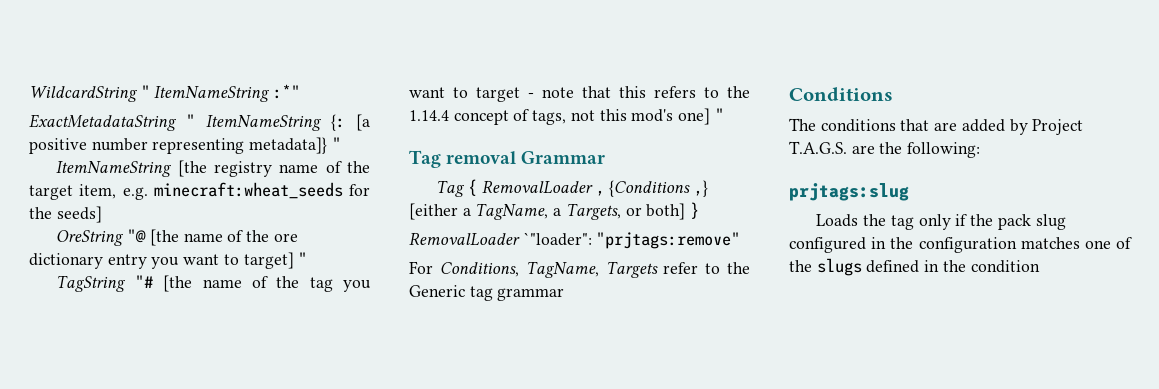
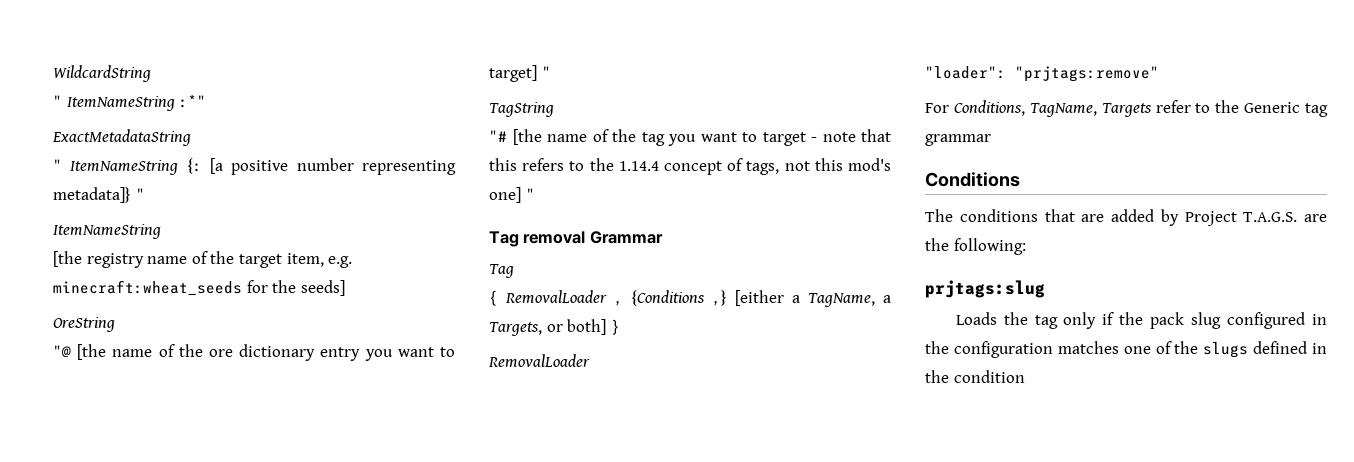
- WildcardString " ItemNameString :*"
+ WildcardString
+ " ItemNameString :*"
- ExactMetadataString " ItemNameString {: [a positive number representing metadata]} "
- ItemNameString [the registry name of the target item, e.g. minecraft:wheat_seeds for the seeds]
+ ExactMetadataString
+ " ItemNameString {: [a positive number representing metadata]} "
+ ItemNameString
+ [the registry name of the target item, e.g. minecraft:wheat_seeds for the seeds]
- OreString "@ [the name of the ore dictionary entry you want to target] "
+ OreString
+ "@ [the name of the ore dictionary entry you want to target] "
- TagString "# [the name of the tag you want to target - note that this refers to the 1.14.4 concept of tags, not this mod's one] "
+ TagString
+ "# [the name of the tag you want to target - note that this refers to the 1.14.4 concept of tags, not this mod's one] "
  Tag removal Grammar
- Tag { RemovalLoader , {Conditions ,} [either a TagName, a Targets, or both] }
- RemovalLoader `"loader": "prjtags:remove"
+ Tag
+ { RemovalLoader , {Conditions ,} [either a TagName, a Targets, or both] }
+ RemovalLoader
+ "loader": "prjtags:remove"

